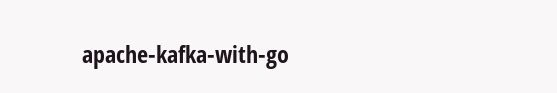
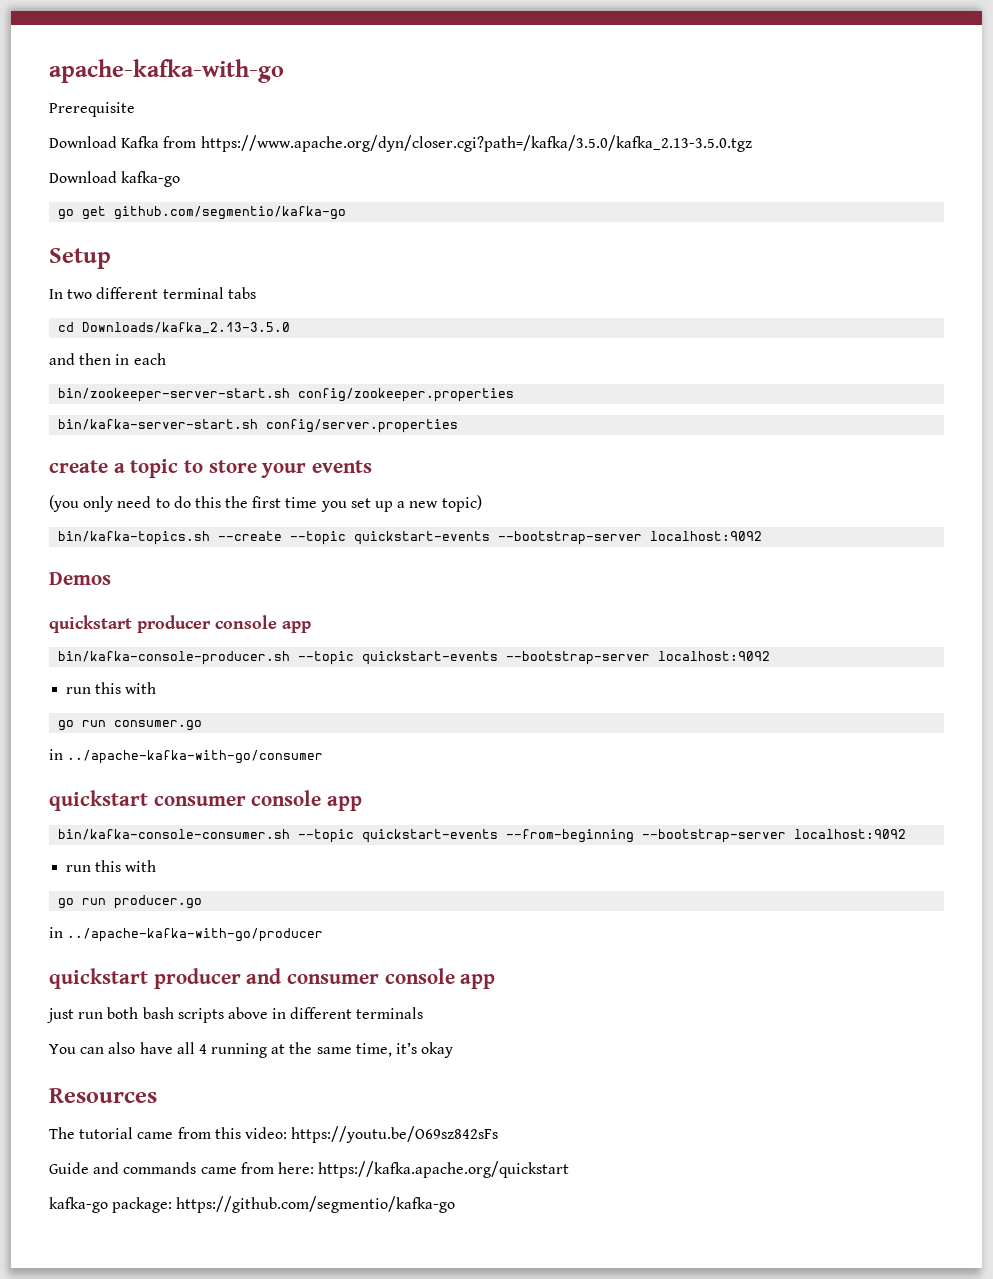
+ Prerequisite
+ Download Kafka from https://www.apache.org/dyn/closer.cgi?path=/kafka/3.5.0/kafka_2.13-3.5.0.tgz
+ Download kafka-go
+ go get github.com/segmentio/kafka-go
+ Setup
+ In two different terminal tabs
+ cd Downloads/kafka_2.13-3.5.0
+ and then in each
+ bin/zookeeper-server-start.sh config/zookeeper.properties
+ bin/kafka-server-start.sh config/server.properties
+ create a topic to store your events
+ (you only need to do this the first time you set up a new topic)
+ bin/kafka-topics.sh --create --topic quickstart-events --bootstrap-server localhost:9092
+ Demos
+ quickstart producer console app
+ bin/kafka-console-producer.sh --topic quickstart-events --bootstrap-server localhost:9092
+ run this with
+ go run consumer.go
+ in ../apache-kafka-with-go/consumer
+ quickstart consumer console app
+ bin/kafka-console-consumer.sh --topic quickstart-events --from-beginning --bootstrap-server localhost:9092
+ run this with
+ go run producer.go
+ in ../apache-kafka-with-go/producer
+ quickstart producer and consumer console app
+ just run both bash scripts above in different terminals
+ You can also have all 4 running at the same time, it’s okay
+ Resources
+ The tutorial came from this video: https://youtu.be/O69sz842sFs
+ Guide and commands came from here: https://kafka.apache.org/quickstart
+ kafka-go package: https://github.com/segmentio/kafka-go

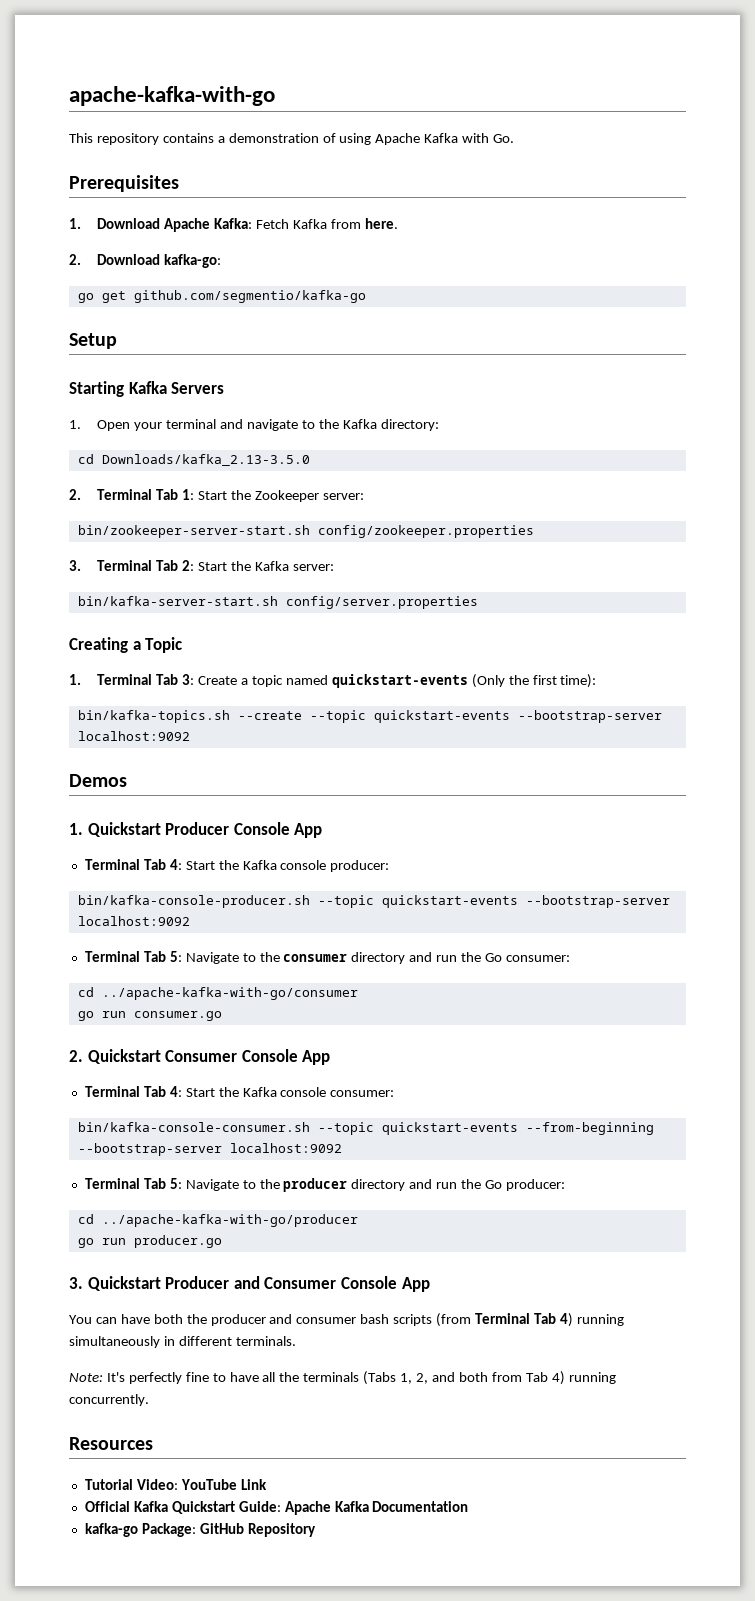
- Prerequisite
- Download Kafka from https://www.apache.org/dyn/closer.cgi?path=/kafka/3.5.0/kafka_2.13-3.5.0.tgz
- Download kafka-go
+ This repository contains a demonstration of using Apache Kafka with Go.
+ Prerequisites
+ 1. Download Apache Kafka: Fetch Kafka from here.
+ 2. Download kafka-go:
  go get github.com/segmentio/kafka-go
  Setup
- In two different terminal tabs
+ Starting Kafka Servers
+ 1. Open your terminal and navigate to the Kafka directory:
  cd Downloads/kafka_2.13-3.5.0
- and then in each
+ 2. Terminal Tab 1: Start the Zookeeper server:
  bin/zookeeper-server-start.sh config/zookeeper.properties
+ 3. Terminal Tab 2: Start the Kafka server:
  bin/kafka-server-start.sh config/server.properties
- create a topic to store your events
- (you only need to do this the first time you set up a new topic)
+ Creating a Topic
+ 1. Terminal Tab 3: Create a topic named quickstart-events (Only the first time):
- quickstart producer console app
+ 1. Quickstart Producer Console App
+ Terminal Tab 4: Start the Kafka console producer:
  bin/kafka-console-producer.sh --topic quickstart-events --bootstrap-server localhost:9092
- run this with
+ Terminal Tab 5: Navigate to the consumer directory and run the Go consumer:
+ cd ../apache-kafka-with-go/consumer
  go run consumer.go
- in ../apache-kafka-with-go/consumer
- quickstart consumer console app
+ 2. Quickstart Consumer Console App
+ Terminal Tab 4: Start the Kafka console consumer:
  bin/kafka-console-consumer.sh --topic quickstart-events --from-beginning --bootstrap-server localhost:9092
- run this with
+ Terminal Tab 5: Navigate to the producer directory and run the Go producer:
+ cd ../apache-kafka-with-go/producer
  go run producer.go
- in ../apache-kafka-with-go/producer
- quickstart producer and consumer console app
- just run both bash scripts above in different terminals
- You can also have all 4 running at the same time, it’s okay
+ 3. Quickstart Producer and Consumer Console App
+ You can have both the producer and consumer bash scripts (from Terminal Tab 4) running simultaneously in different terminals.
+ Note: It's perfectly fine to have all the terminals (Tabs 1, 2, and both from Tab 4) running concurrently.
  Resources
- The tutorial came from this video: https://youtu.be/O69sz842sFs
- Guide and commands came from here: https://kafka.apache.org/quickstart
- kafka-go package: https://github.com/segmentio/kafka-go
+ Tutorial Video: YouTube Link
+ Official Kafka Quickstart Guide: Apache Kafka Documentation
+ kafka-go Package: GitHub Repository

